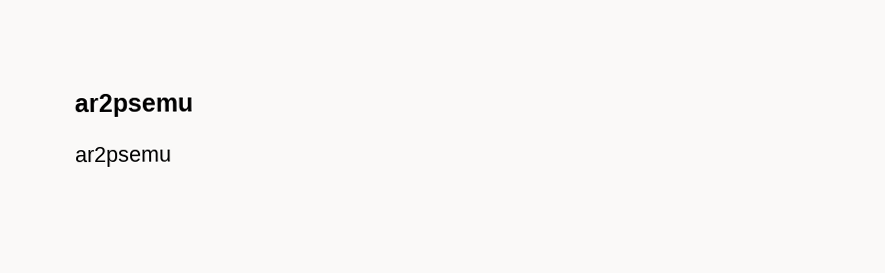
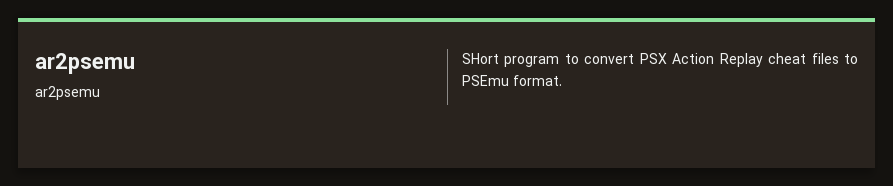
+ SHort program to convert PSX Action Replay cheat files to PSEmu format.

